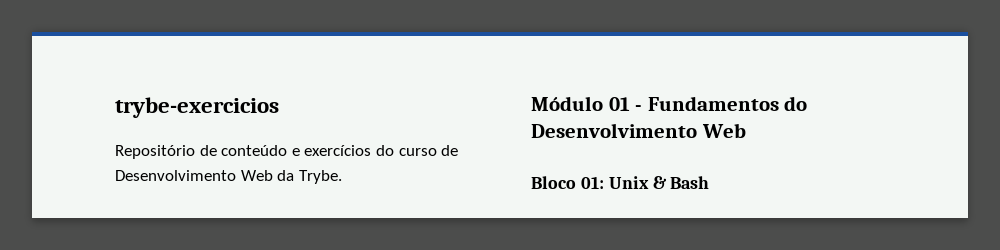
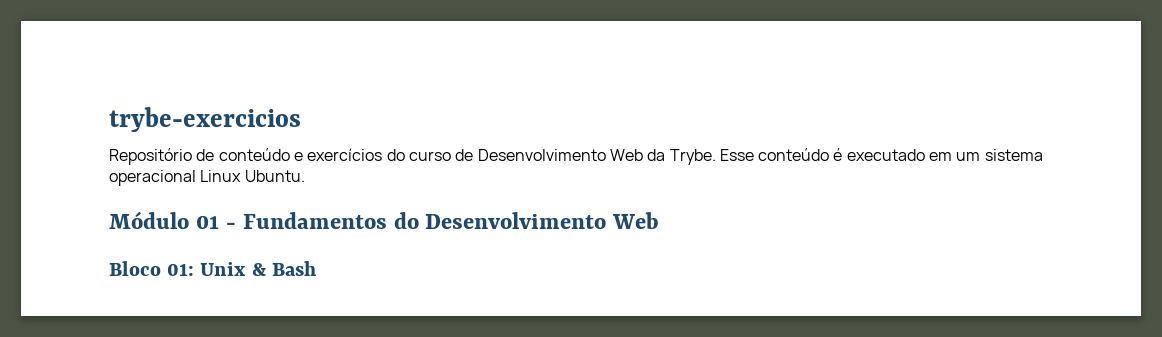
+ Esse conteúdo é executado em um sistema operacional Linux Ubuntu.

